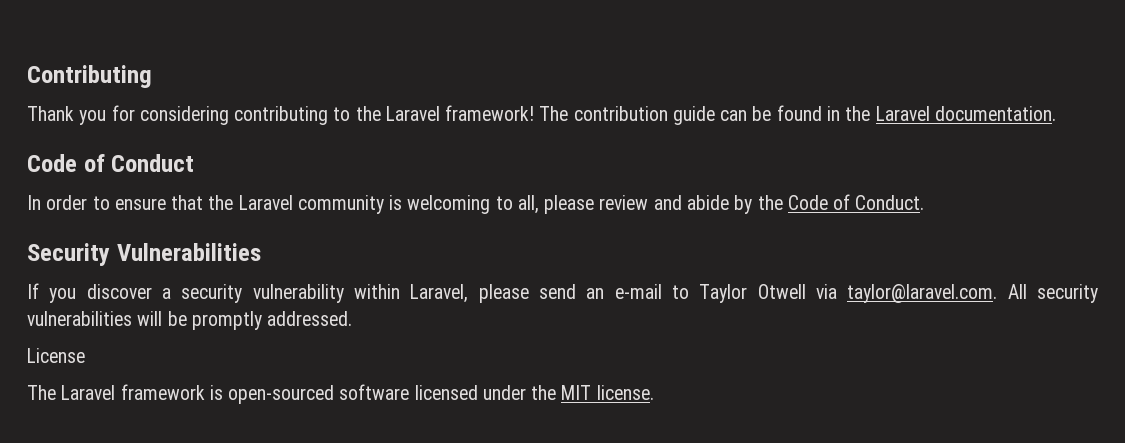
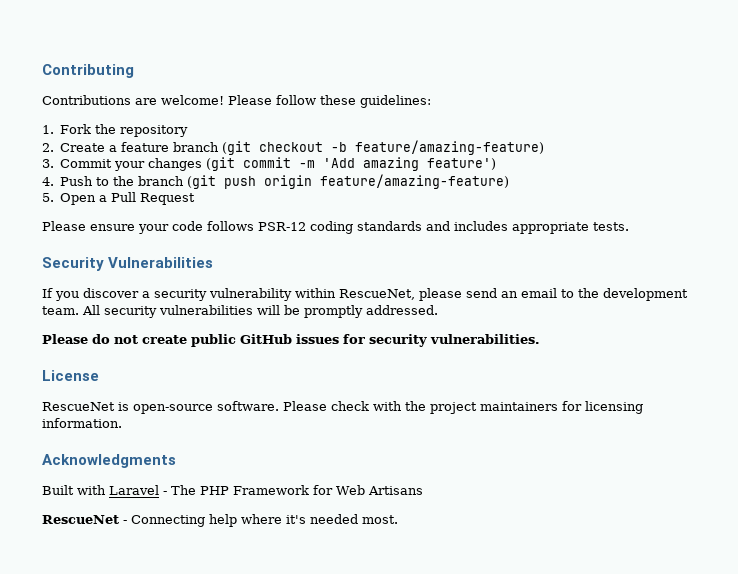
- Thank you for considering contributing to the Laravel framework! The contribution guide can be found in the Laravel documentation.
- Code of Conduct
- In order to ensure that the Laravel community is welcoming to all, please review and abide by the Code of Conduct.
+ Contributions are welcome! Please follow these guidelines:
+ 1. Fork the repository
+ 2. Create a feature branch (git checkout -b feature/amazing-feature)
+ 3. Commit your changes (git commit -m 'Add amazing feature')
+ 4. Push to the branch (git push origin feature/amazing-feature)
+ 5. Open a Pull Request
+ Please ensure your code follows PSR-12 coding standards and includes appropriate tests.
- If you discover a security vulnerability within Laravel, please send an e-mail to Taylor Otwell via taylor@laravel.com. All security vulnerabilities will be promptly addressed.
+ If you discover a security vulnerability within RescueNet, please send an email to the development team. All security vulnerabilities will be promptly addressed.
+ Please do not create public GitHub issues for security vulnerabilities.
  License
- The Laravel framework is open-sourced software licensed under the MIT license.
+ RescueNet is open-source software. Please check with the project maintainers for licensing information.
+ Acknowledgments
+ Built with Laravel - The PHP Framework for Web Artisans
+ RescueNet - Connecting help where it's needed most.

